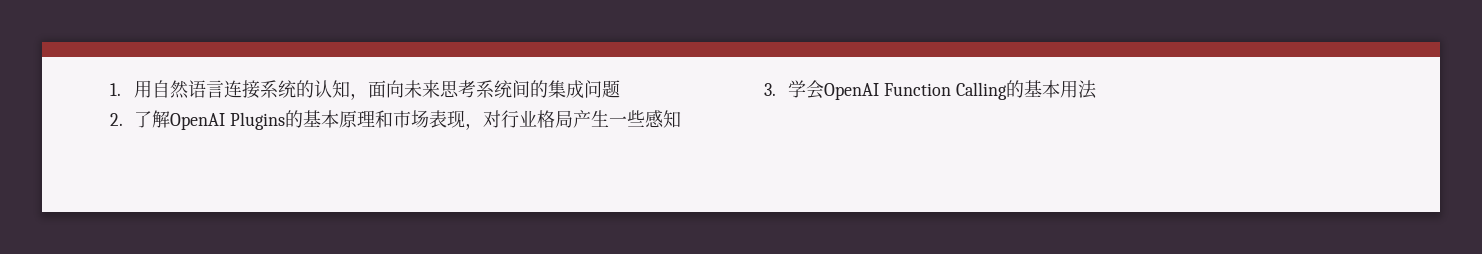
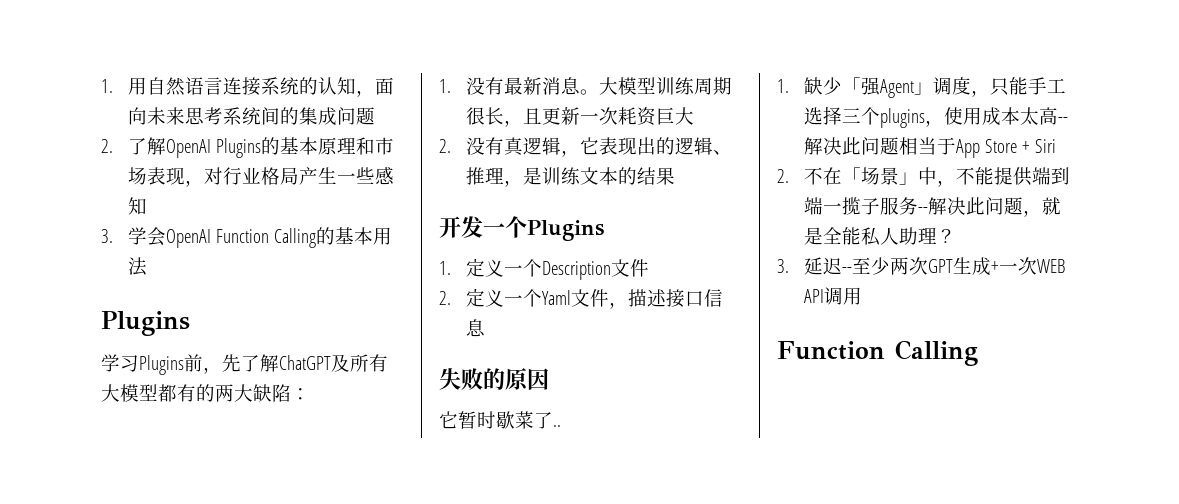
  3.学会OpenAI Function Calling的基本用法
+ Plugins
+ 学习Plugins前，先了解ChatGPT及所有大模型都有的两大缺陷：
+ 1.没有最新消息。大模型训练周期很长，且更新一次耗资巨大
+ 2.没有真逻辑，它表现出的逻辑、推理，是训练文本的结果
+ 开发一个Plugins
+ 1.定义一个Description文件
+ 2.定义一个Yaml文件，描述接口信息
+ 失败的原因
+ 它暂时歇菜了..
+ 1.缺少「强Agent」调度，只能手工选择三个plugins，使用成本太高--解决此问题相当于App Store + Siri
+ 2.不在「场景」中，不能提供端到端一揽子服务--解决此问题，就是全能私人助理？
+ 3.延迟--至少两次GPT生成+一次WEB API调用
+ Function Calling

